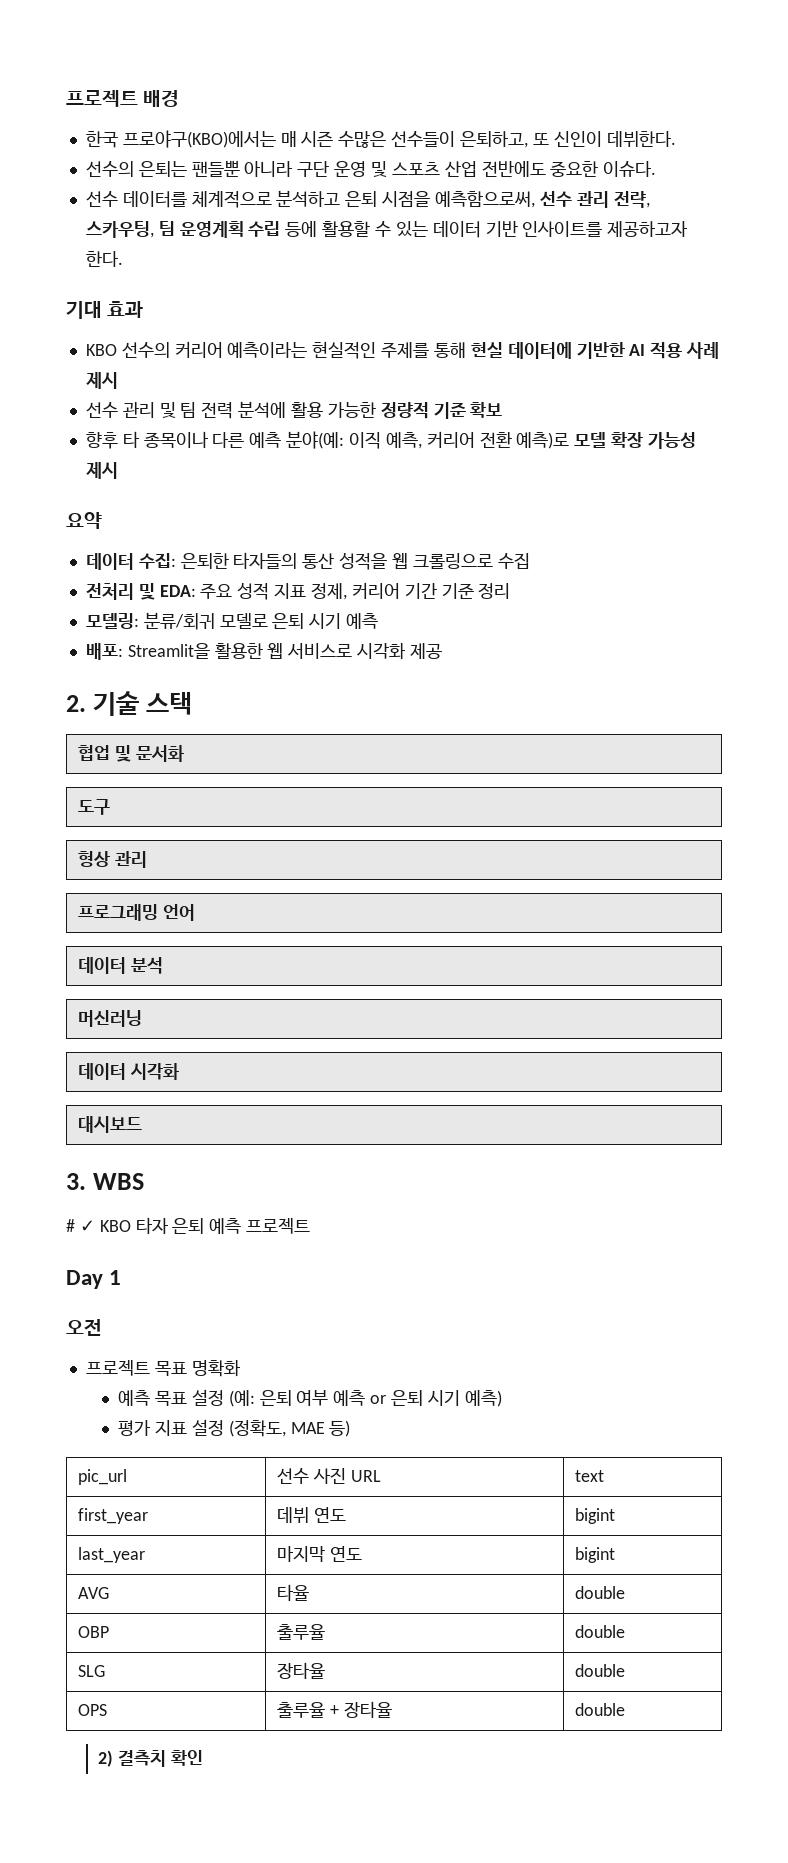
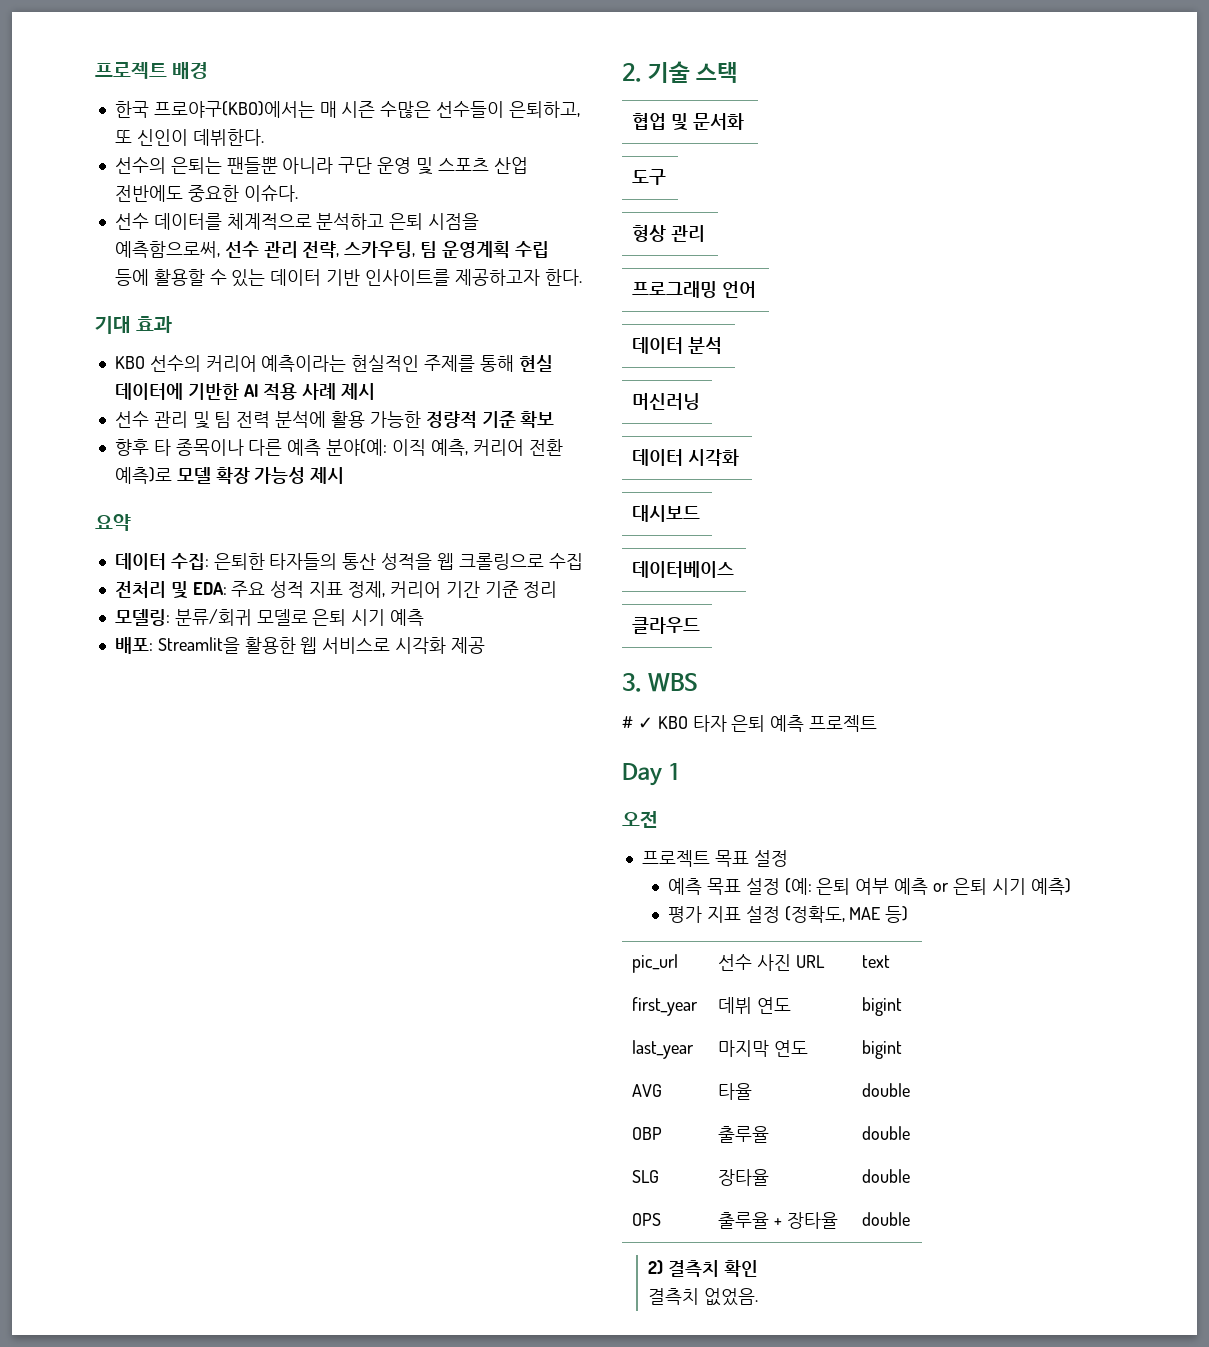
+ 데이터베이스
+ 클라우드
- 프로젝트 목표 명확화
+ 프로젝트 목표 설정
+ 결측치 없었음.

